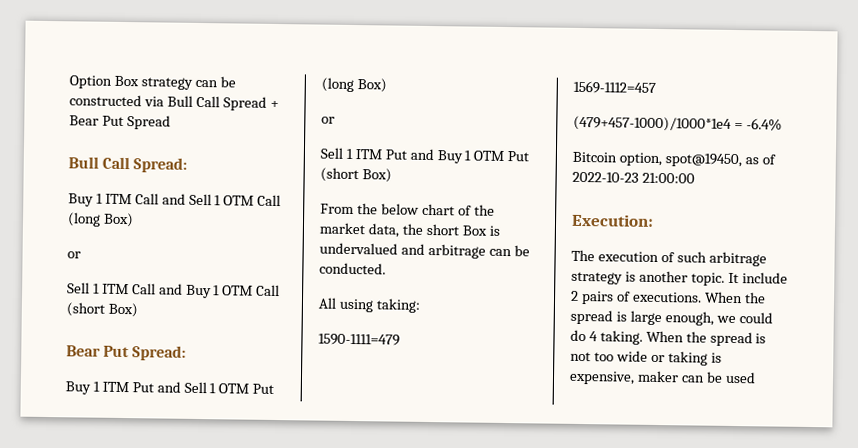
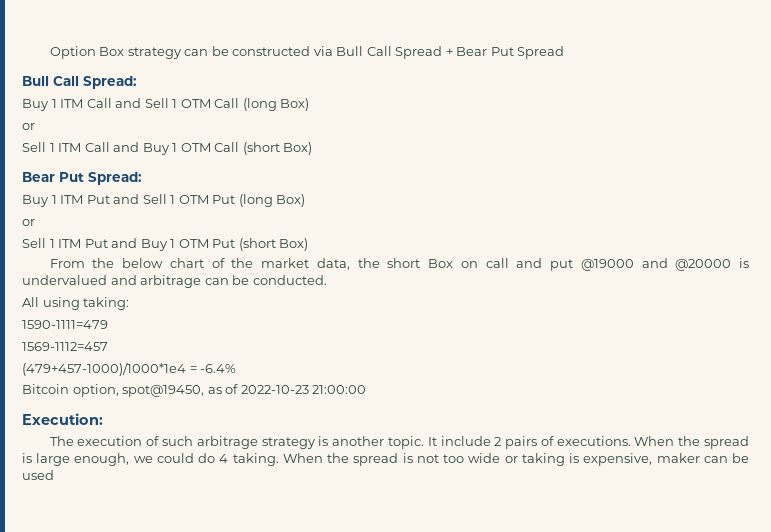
- From the below chart of the market data, the short Box is undervalued and arbitrage can be conducted.
+ From the below chart of the market data, the short Box on call and put @19000 and @20000 is undervalued and arbitrage can be conducted.

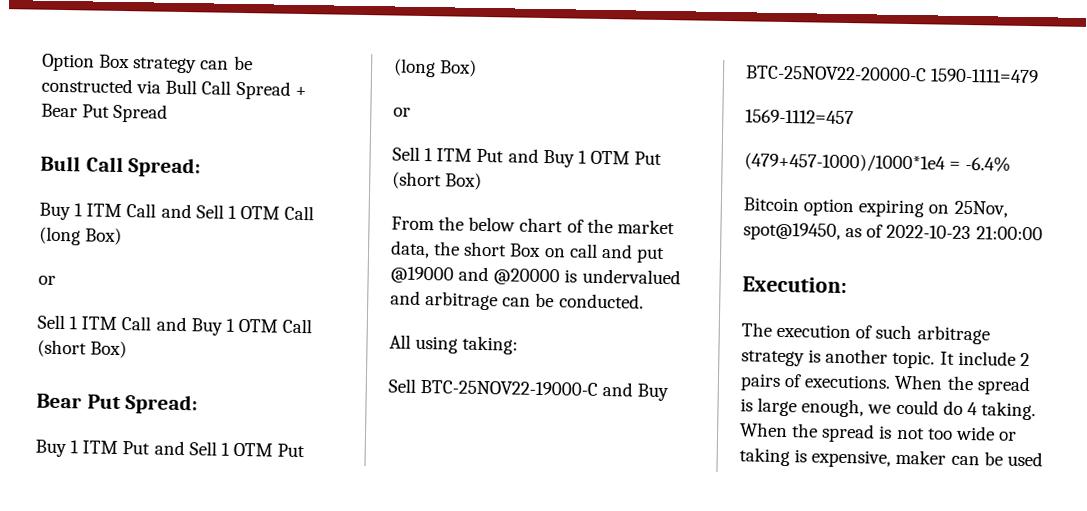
- 1590-1111=479
+ Sell BTC-25NOV22-19000-C and Buy BTC-25NOV22-20000-C 1590-1111=479
- Bitcoin option, spot@19450, as of 2022-10-23 21:00:00
+ Bitcoin option expiring on 25Nov, spot@19450, as of 2022-10-23 21:00:00

